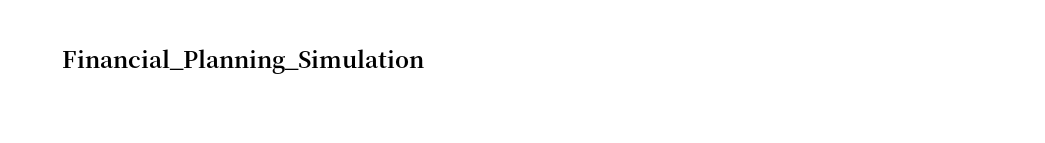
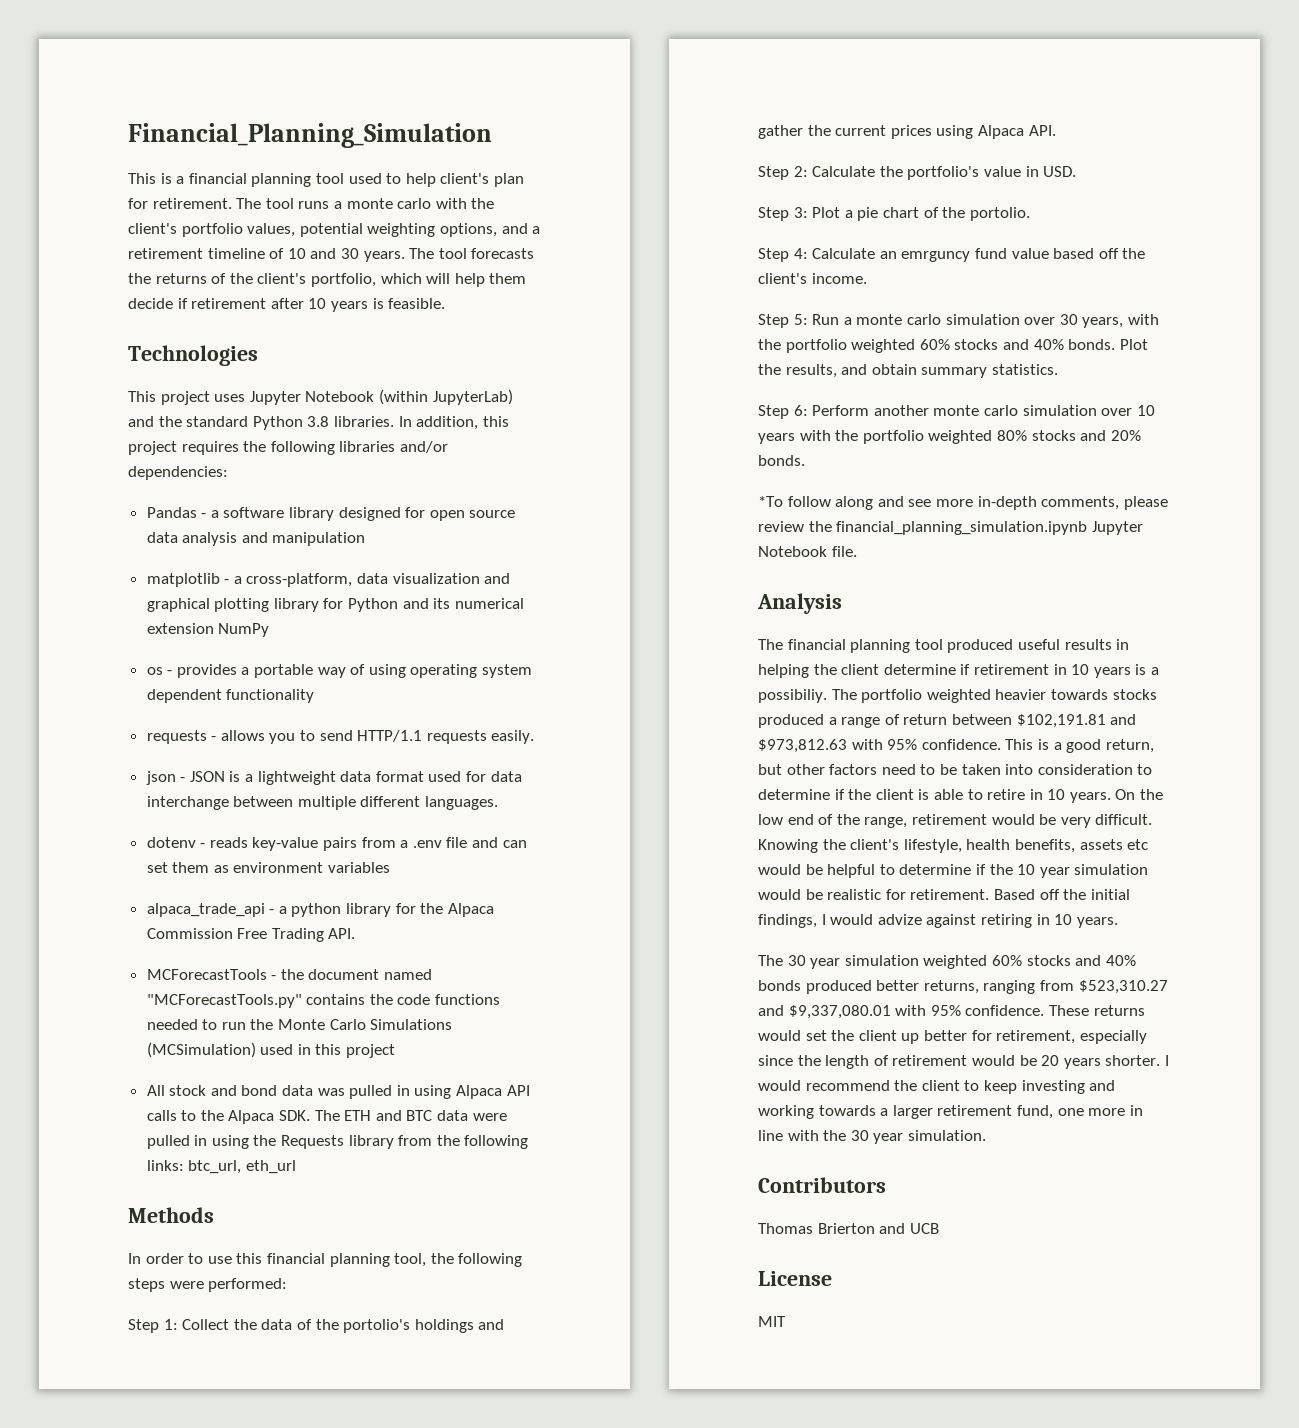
+ This is a financial planning tool used to help client's plan for retirement. The tool runs a monte carlo with the client's portfolio values, potential weighting options, and a retirement timeline of 10 and 30 years. The tool forecasts the returns of the client's portfolio, which will help them decide if retirement after 10 years is feasible.
+ Technologies
+ This project uses Jupyter Notebook (within JupyterLab) and the standard Python 3.8 libraries. In addition, this project requires the following libraries and/or dependencies:
+ Pandas - a software library designed for open source data analysis and manipulation
+ matplotlib - a cross-platform, data visualization and graphical plotting library for Python and its numerical extension NumPy
+ os - provides a portable way of using operating system dependent functionality
+ requests - allows you to send HTTP/1.1 requests easily.
+ json - JSON is a lightweight data format used for data interchange between multiple different languages.
+ dotenv - reads key-value pairs from a .env file and can set them as environment variables
+ alpaca_trade_api - a python library for the Alpaca Commission Free Trading API.
+ MCForecastTools - the document named "MCForecastTools.py" contains the code functions needed to run the Monte Carlo Simulations (MCSimulation) used in this project
+ All stock and bond data was pulled in using Alpaca API calls to the Alpaca SDK. The ETH and BTC data were pulled in using the Requests library from the following links: btc_url, eth_url
+ Methods
+ In order to use this financial planning tool, the following steps were performed:
+ Step 1: Collect the data of the portolio's holdings and gather the current prices using Alpaca API.
+ Step 2: Calculate the portfolio's value in USD.
+ Step 3: Plot a pie chart of the portolio.
+ Step 4: Calculate an emrguncy fund value based off the client's income.
+ Step 5: Run a monte carlo simulation over 30 years, with the portfolio weighted 60% stocks and 40% bonds. Plot the results, and obtain summary statistics.
+ Step 6: Perform another monte carlo simulation over 10 years with the portfolio weighted 80% stocks and 20% bonds.
+ *To follow along and see more in-depth comments, please review the financial_planning_simulation.ipynb Jupyter Notebook file.
+ Analysis
+ The financial planning tool produced useful results in helping the client determine if retirement in 10 years is a possibiliy. The portfolio weighted heavier towards stocks produced a range of return between $102,191.81 and $973,812.63 with 95% confidence. This is a good return, but other factors need to be taken into consideration to determine if the client is able to retire in 10 years. On the low end of the range, retirement would be very difficult. Knowing the client's lifestyle, health benefits, assets etc would be helpful to determine if the 10 year simulation would be realistic for retirement. Based off the initial findings, I would advize against retiring in 10 years.
+ The 30 year simulation weighted 60% stocks and 40% bonds produced better returns, ranging from $523,310.27 and $9,337,080.01 with 95% confidence. These returns would set the client up better for retirement, especially since the length of retirement would be 20 years shorter. I would recommend the client to keep investing and working towards a larger retirement fund, one more in line with the 30 year simulation.
+ Contributors
+ Thomas Brierton and UCB
+ License
+ MIT

